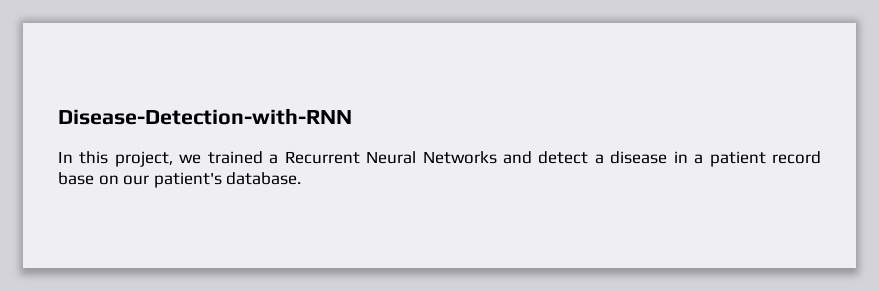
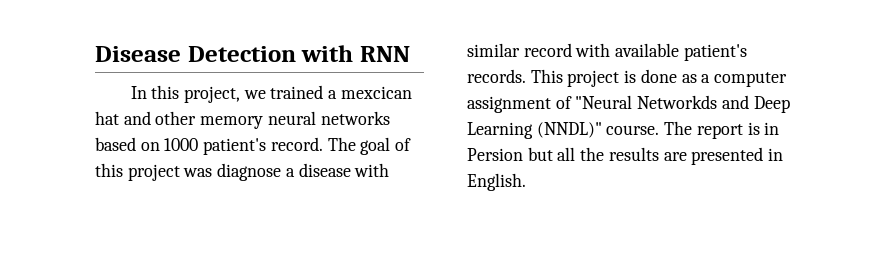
- Disease-Detection-with-RNN
+ Disease Detection with RNN
- In this project, we trained a Recurrent Neural Networks and detect a disease in a patient record base on our patient's database.
+ In this project, we trained a mexcican hat and other memory neural networks based on 1000 patient's record. The goal of this project was diagnose a disease with similar record with available patient's records. This project is done as a computer assignment of "Neural Networkds and Deep Learning (NNDL)" course. The report is in Persion but all the results are presented in English.

